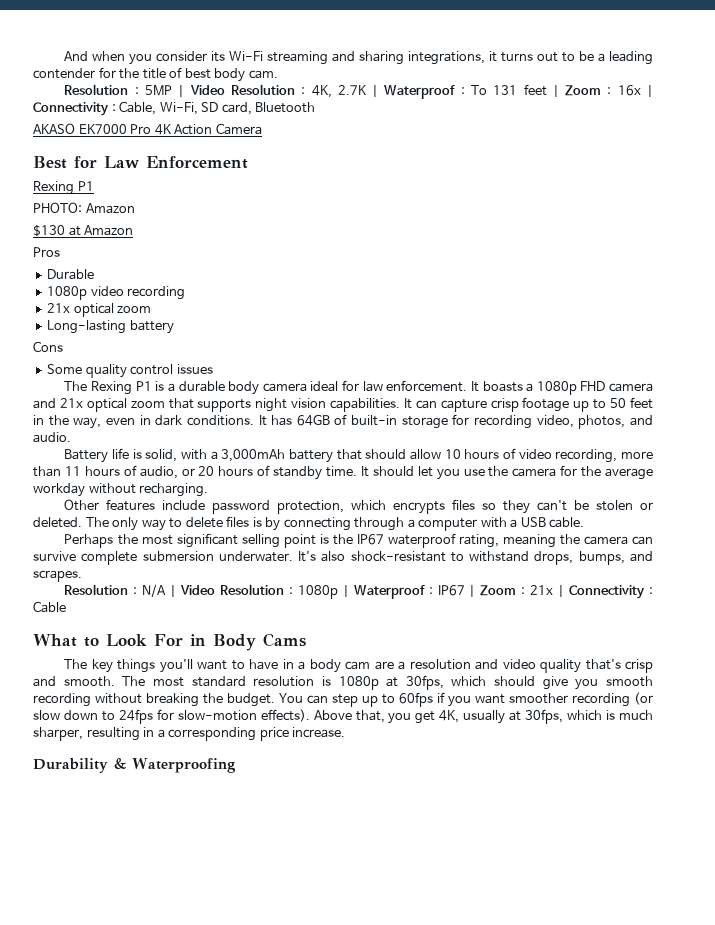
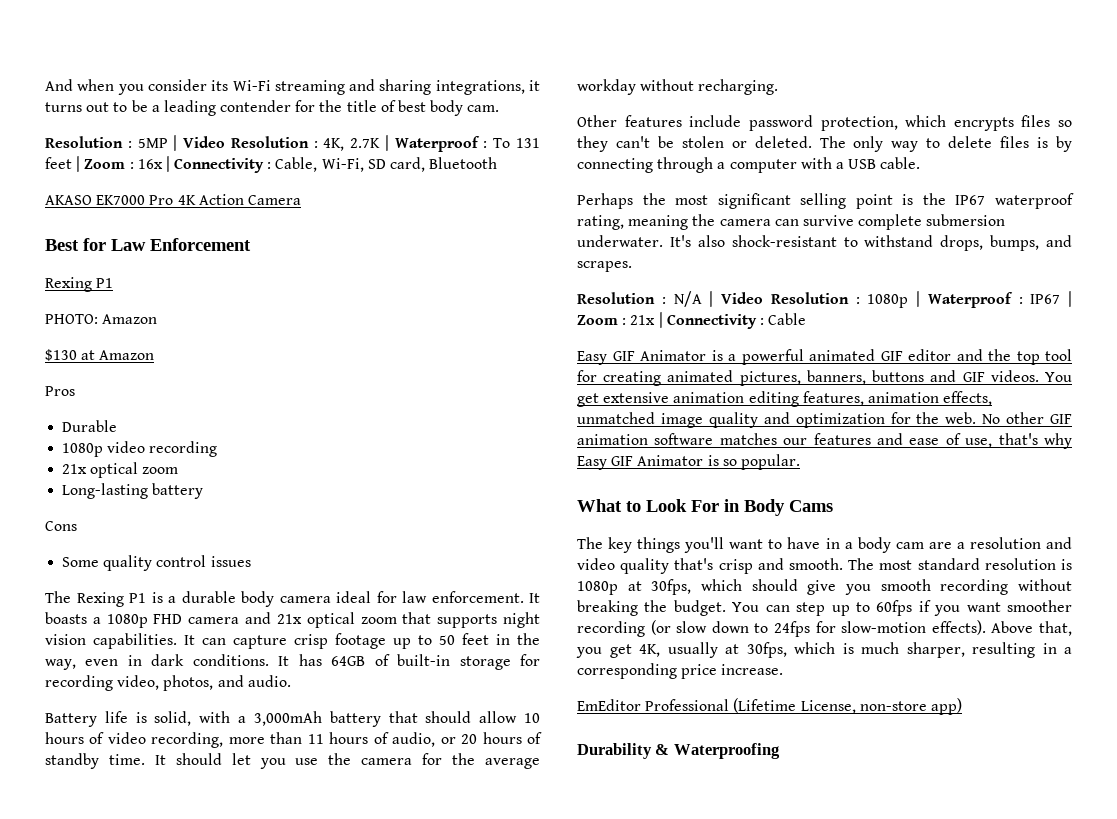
+ Easy GIF Animator is a powerful animated GIF editor and the top tool for creating animated pictures, banners, buttons and GIF videos. You get extensive animation editing features, animation effects, unmatched image quality and optimization for the web. No other GIF animation software matches our features and ease of use, that's why Easy GIF Animator is so popular.
+ EmEditor Professional (Lifetime License, non-store app)

